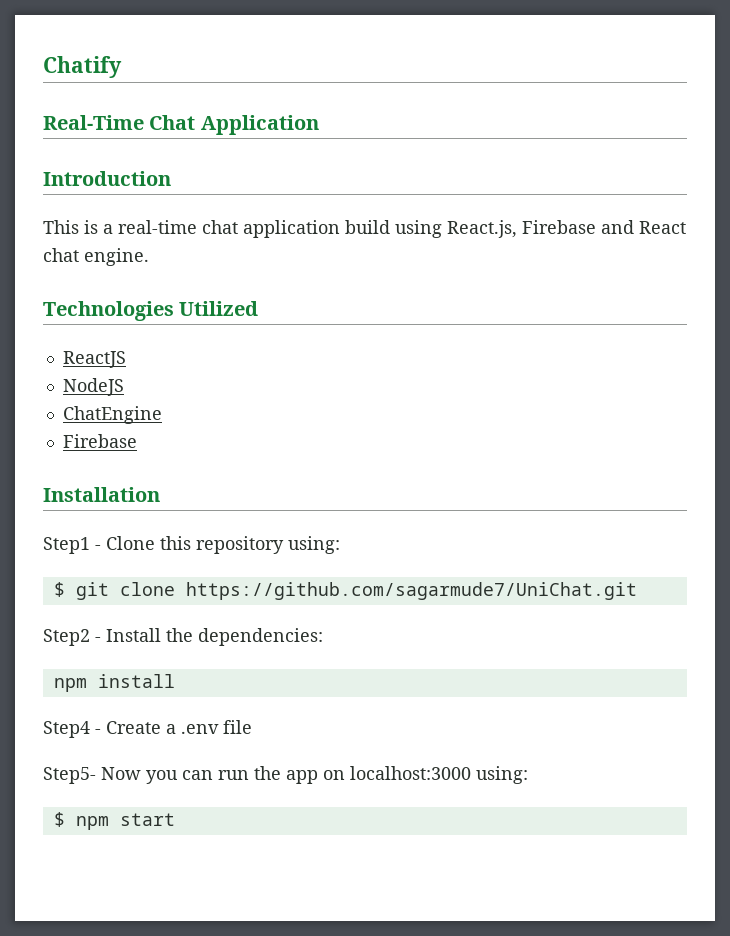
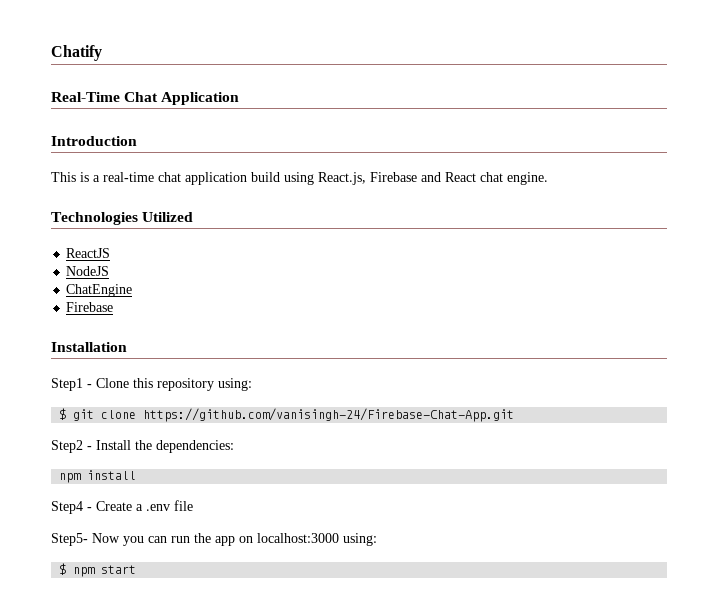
- $ git clone https://github.com/sagarmude7/UniChat.git
+ $ git clone https://github.com/vanisingh-24/Firebase-Chat-App.git

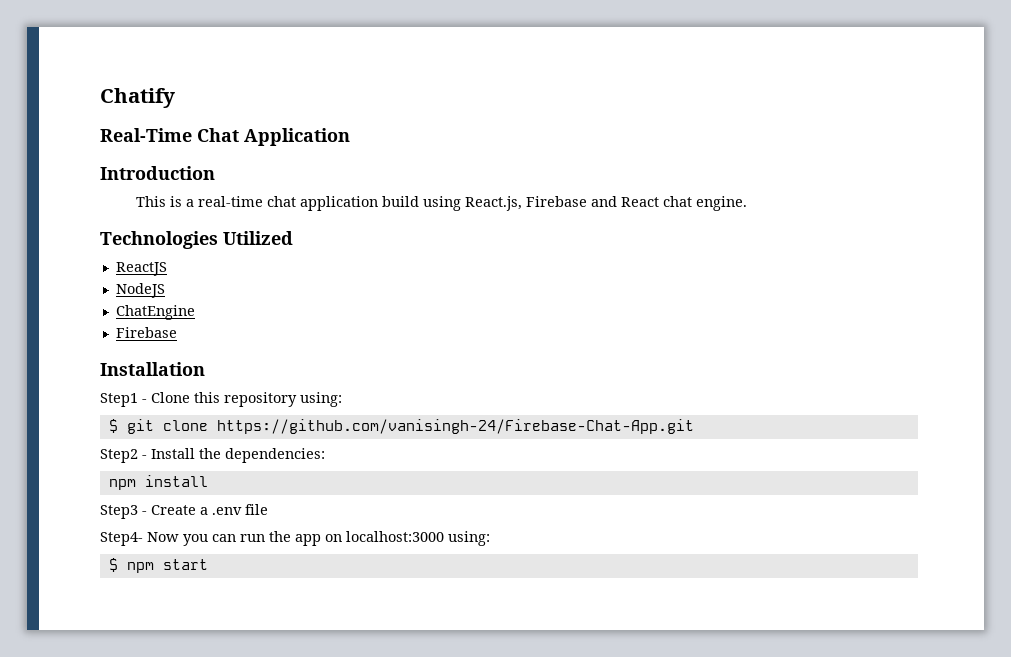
- Step4 - Create a .env file
+ Step3 - Create a .env file
- Step5- Now you can run the app on localhost:3000 using:
+ Step4- Now you can run the app on localhost:3000 using:

